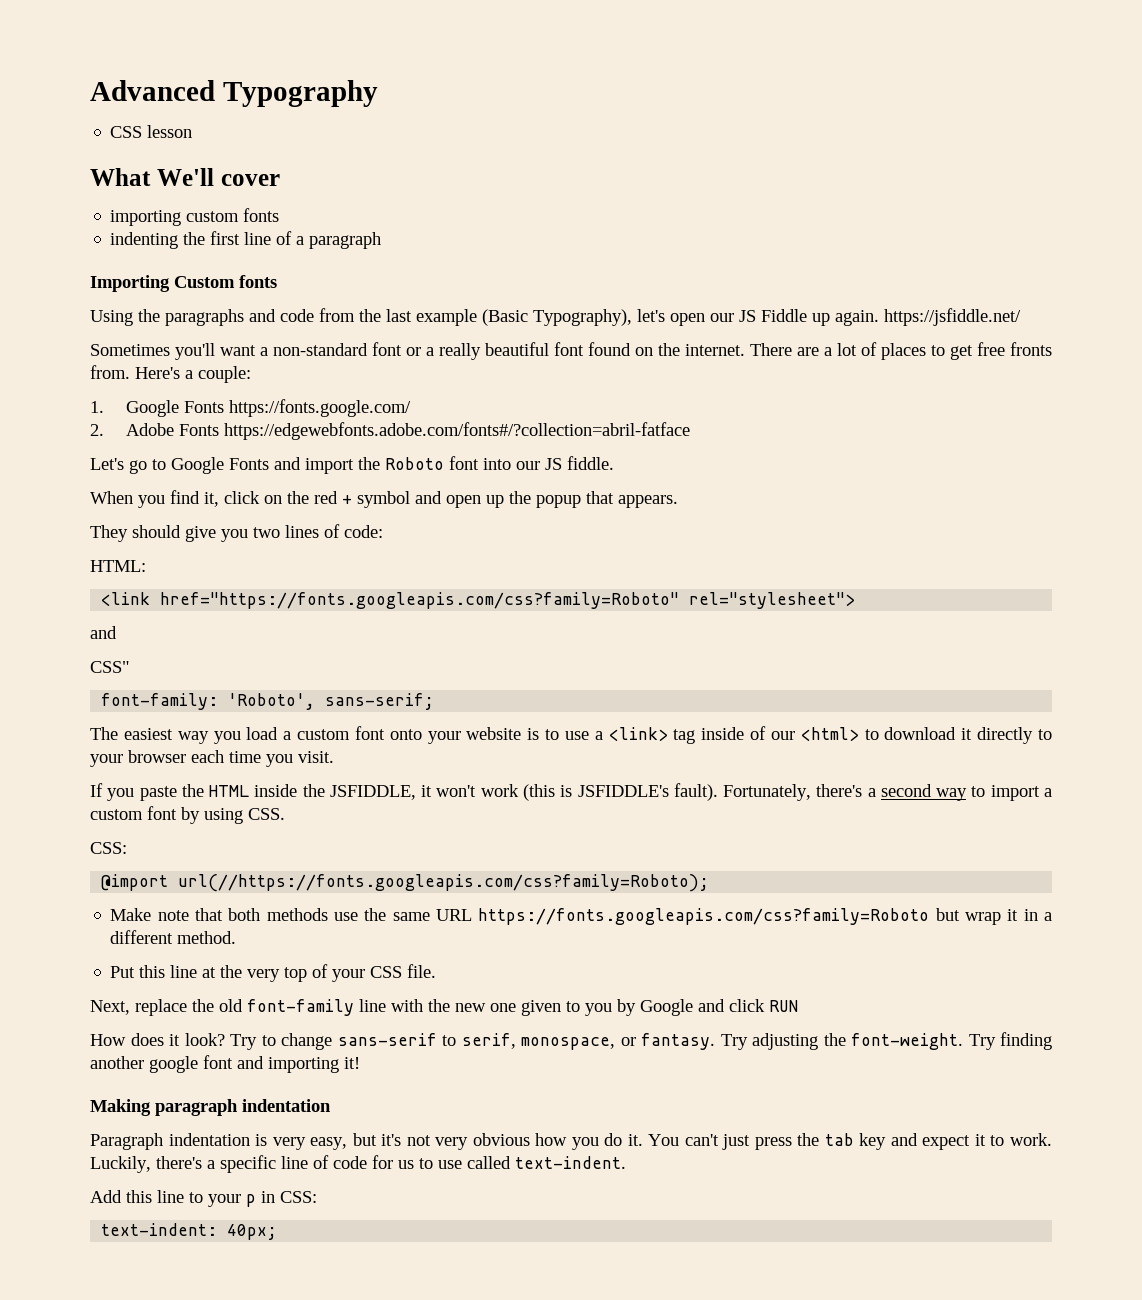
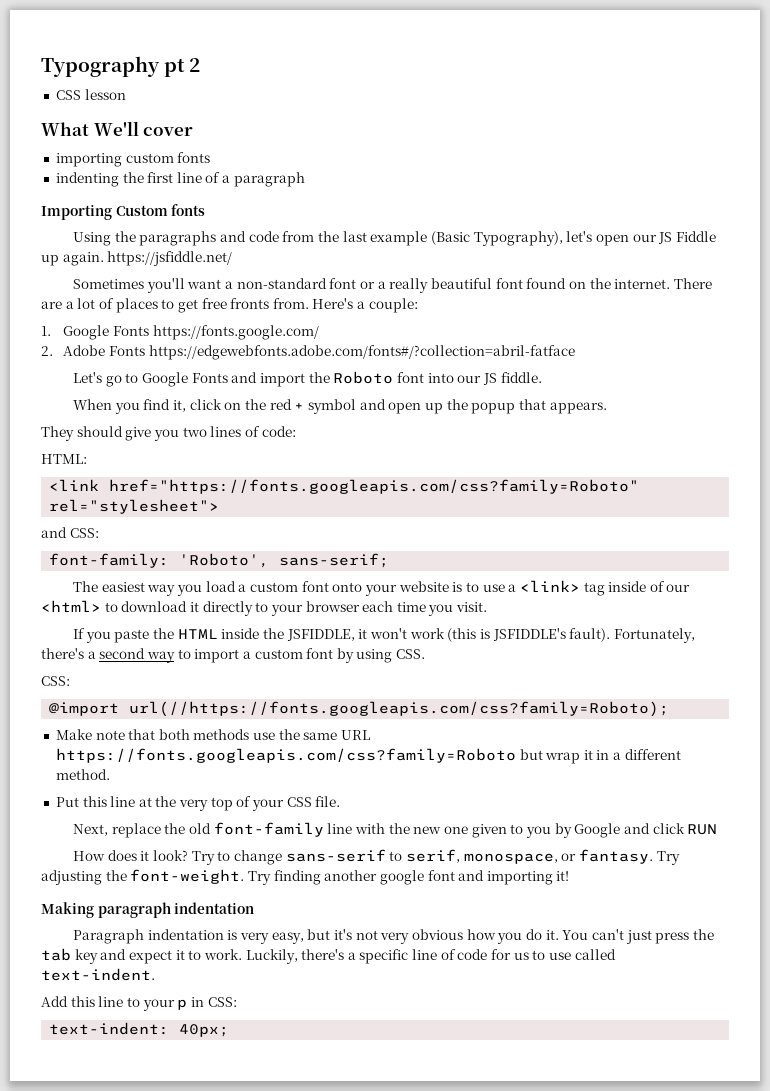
- Advanced Typography
+ Typography pt 2
  <link href="https://fonts.googleapis.com/css?family=Roboto" rel="stylesheet">
- and
- CSS"
+ and CSS:

